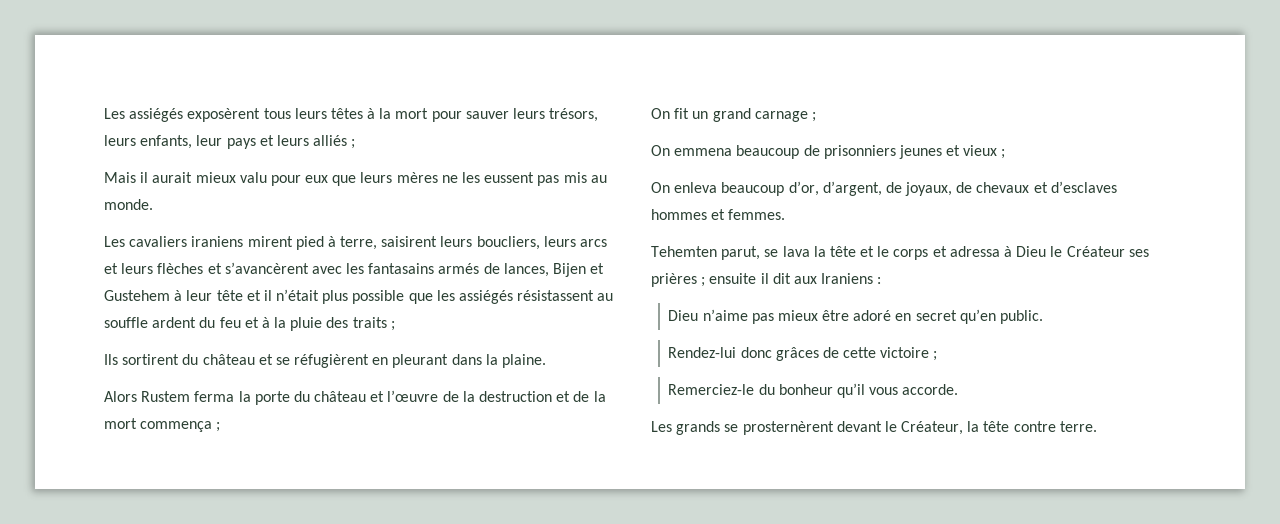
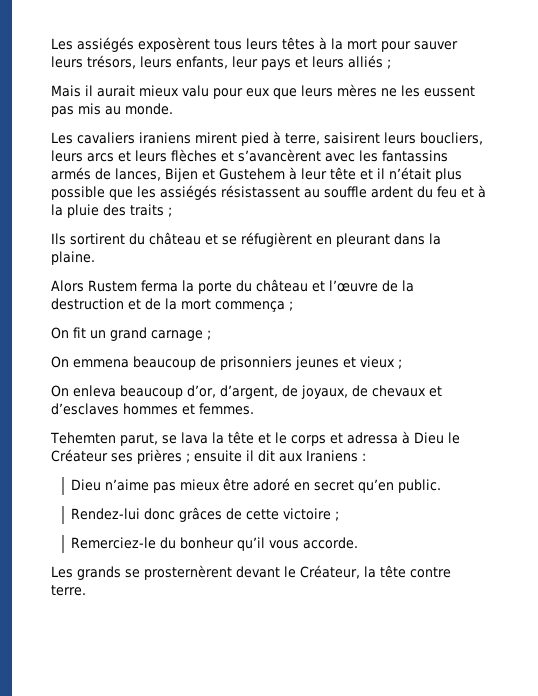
- Les cavaliers iraniens mirent pied à terre, saisirent leurs boucliers, leurs arcs et leurs flèches et s’avancèrent avec les fantasains armés de lances, Bijen et Gustehem à leur tête et il n’était plus possible que les assiégés résistassent au souffle ardent du feu et à la pluie des traits ;
+ Les cavaliers iraniens mirent pied à terre, saisirent leurs boucliers, leurs arcs et leurs flèches et s’avancèrent avec les fantassins armés de lances, Bijen et Gustehem à leur tête et il n’était plus possible que les assiégés résistassent au souffle ardent du feu et à la pluie des traits ;

